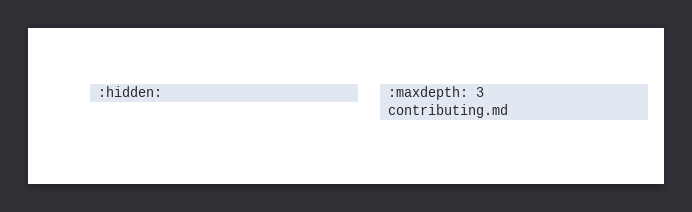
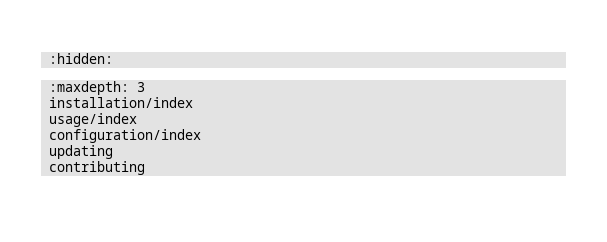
- contributing.md
+ installation/index
+ usage/index
+ configuration/index
+ updating
+ contributing

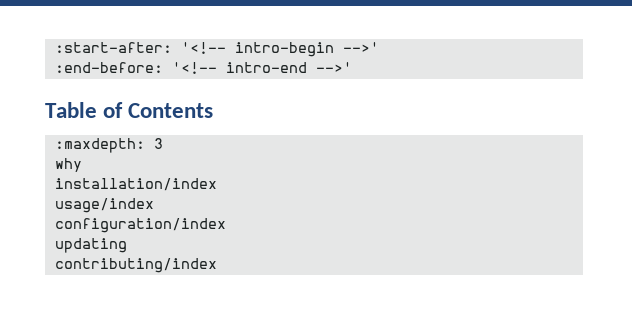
- :hidden:
+ :start-after: '<!-- intro-begin -->'
+ :end-before: '<!-- intro-end -->'
+ Table of Contents
+ why
- contributing
+ contributing/index

